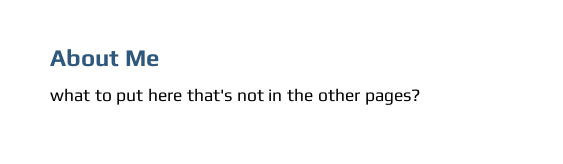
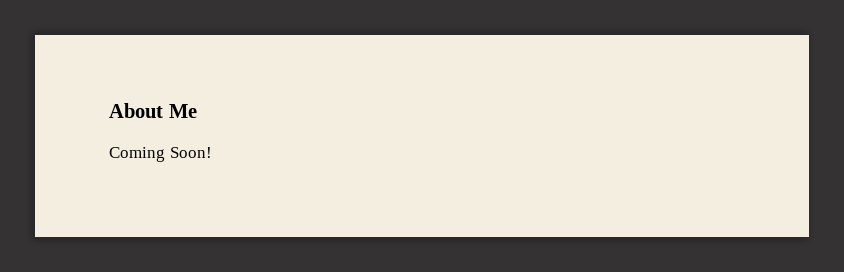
- what to put here that's not in the other pages?
+ Coming Soon!

